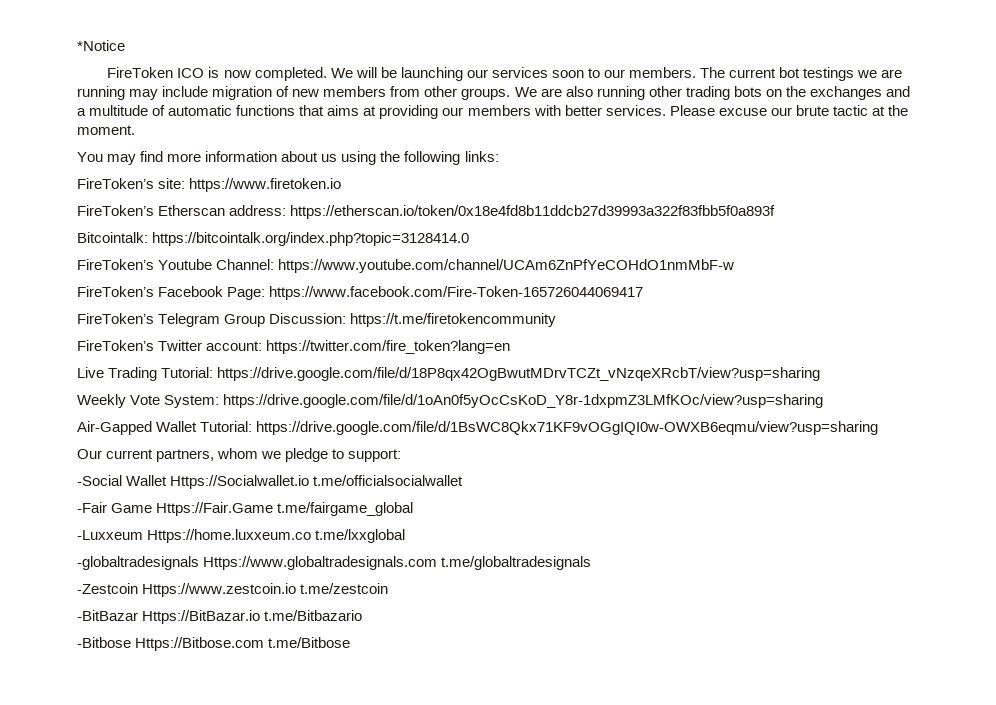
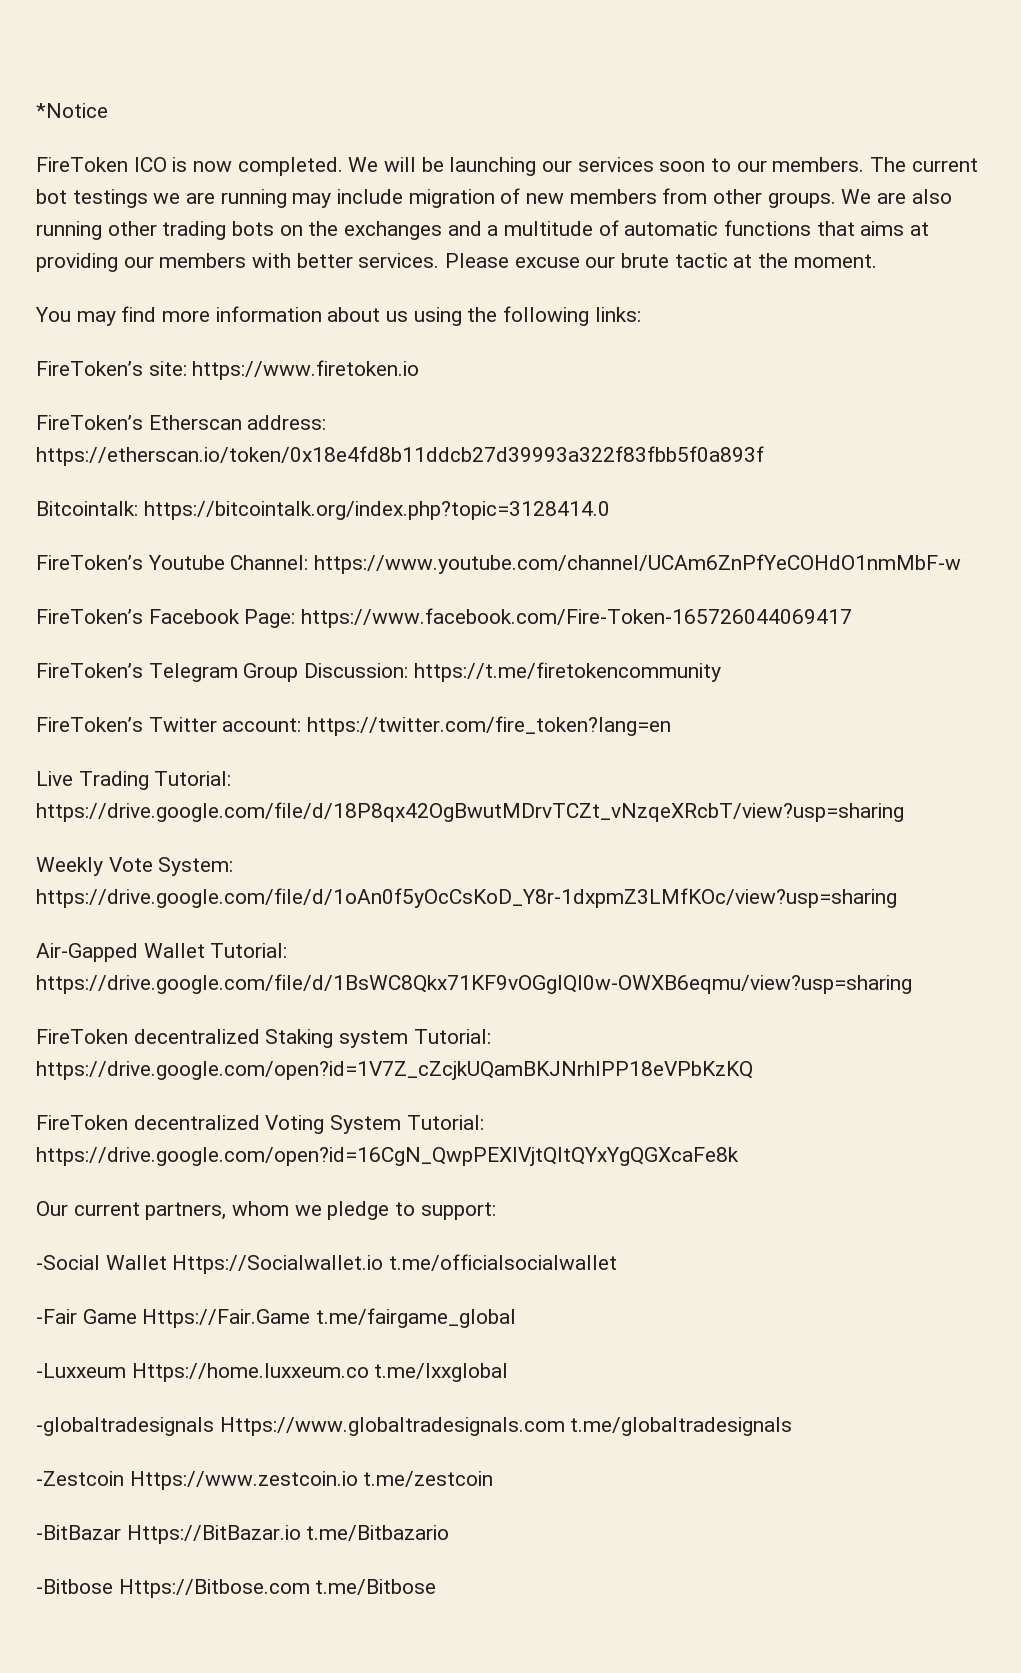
+ FireToken decentralized Staking system Tutorial: https://drive.google.com/open?id=1V7Z_cZcjkUQamBKJNrhlPP18eVPbKzKQ
+ FireToken decentralized Voting System Tutorial: https://drive.google.com/open?id=16CgN_QwpPEXlVjtQItQYxYgQGXcaFe8k

